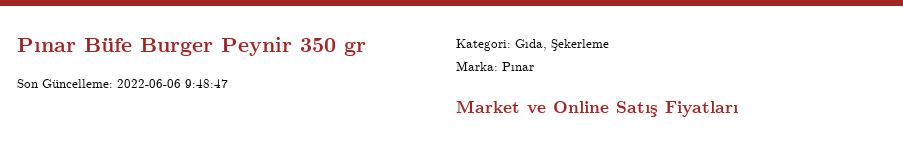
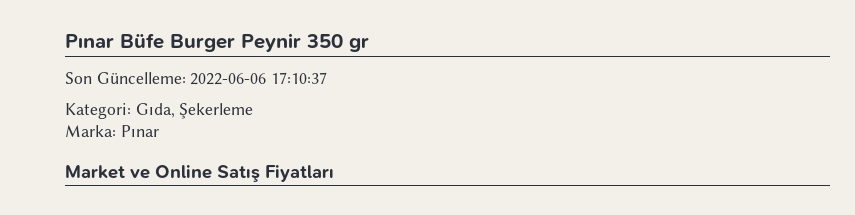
- Son Güncelleme: 2022-06-06 9:48:47
+ Son Güncelleme: 2022-06-06 17:10:37

